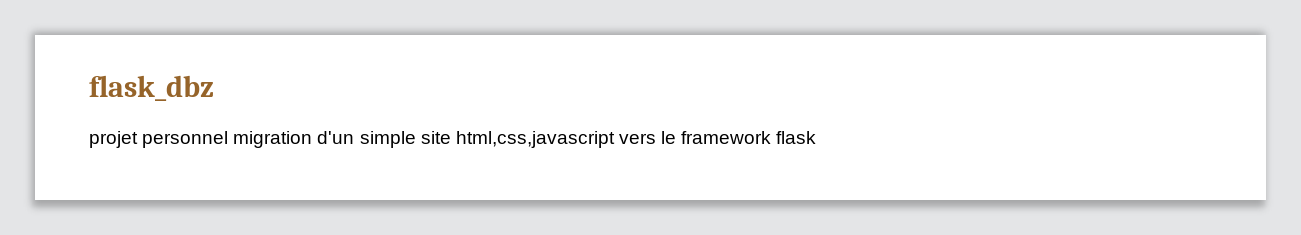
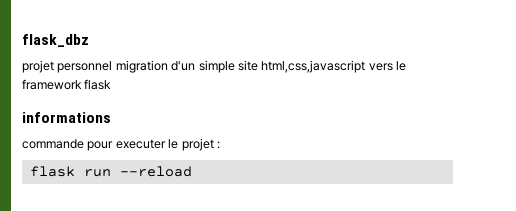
+ informations
+ commande pour executer le projet :
+ flask run --reload

